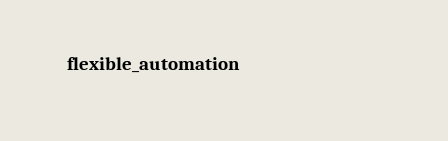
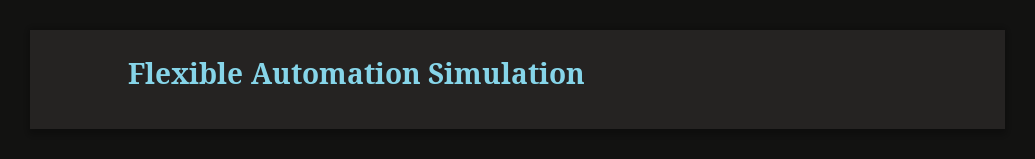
- flexible_automation
+ Flexible Automation Simulation

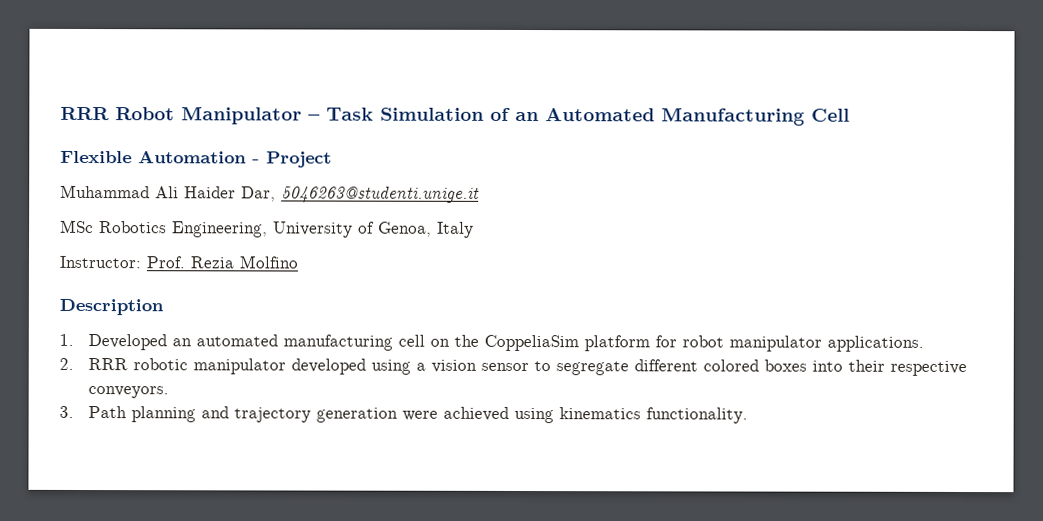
- Flexible Automation Simulation
+ RRR Robot Manipulator – Task Simulation of an Automated Manufacturing Cell
+ Flexible Automation - Project
+ Muhammad Ali Haider Dar, 5046263@studenti.unige.it
+ MSc Robotics Engineering, University of Genoa, Italy
+ Instructor: Prof. Rezia Molfino
+ Description
+ 1. Developed an automated manufacturing cell on the CoppeliaSim platform for robot manipulator applications.
+ 2. RRR robotic manipulator developed using a vision sensor to segregate different colored boxes into their respective conveyors.
+ 3. Path planning and trajectory generation were achieved using kinematics functionality.

